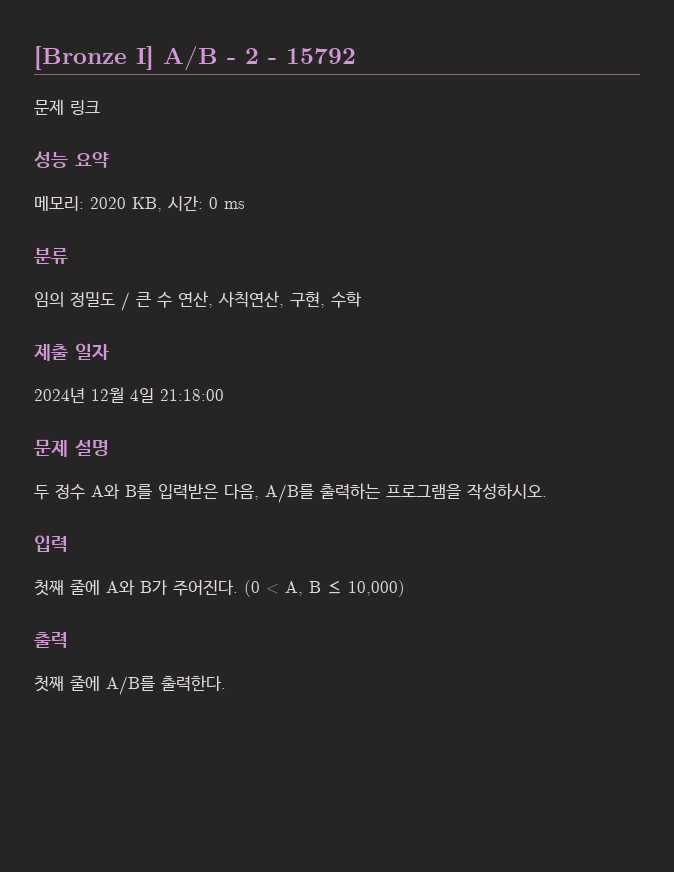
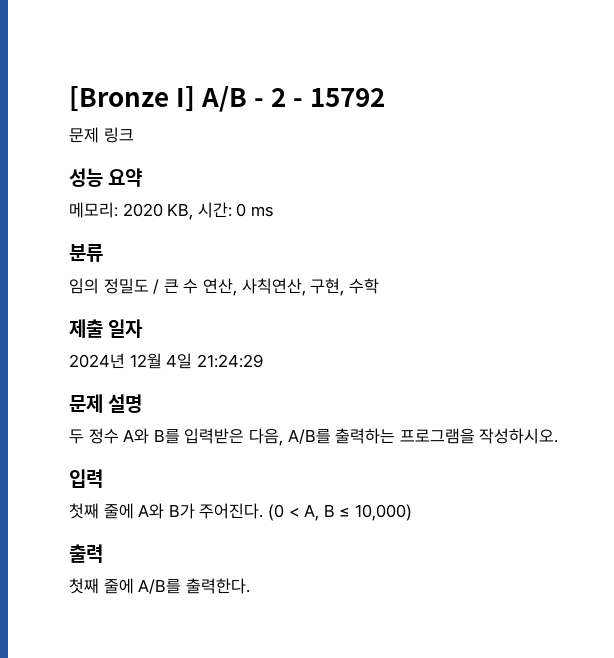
- 2024년 12월 4일 21:18:00
+ 2024년 12월 4일 21:24:29

